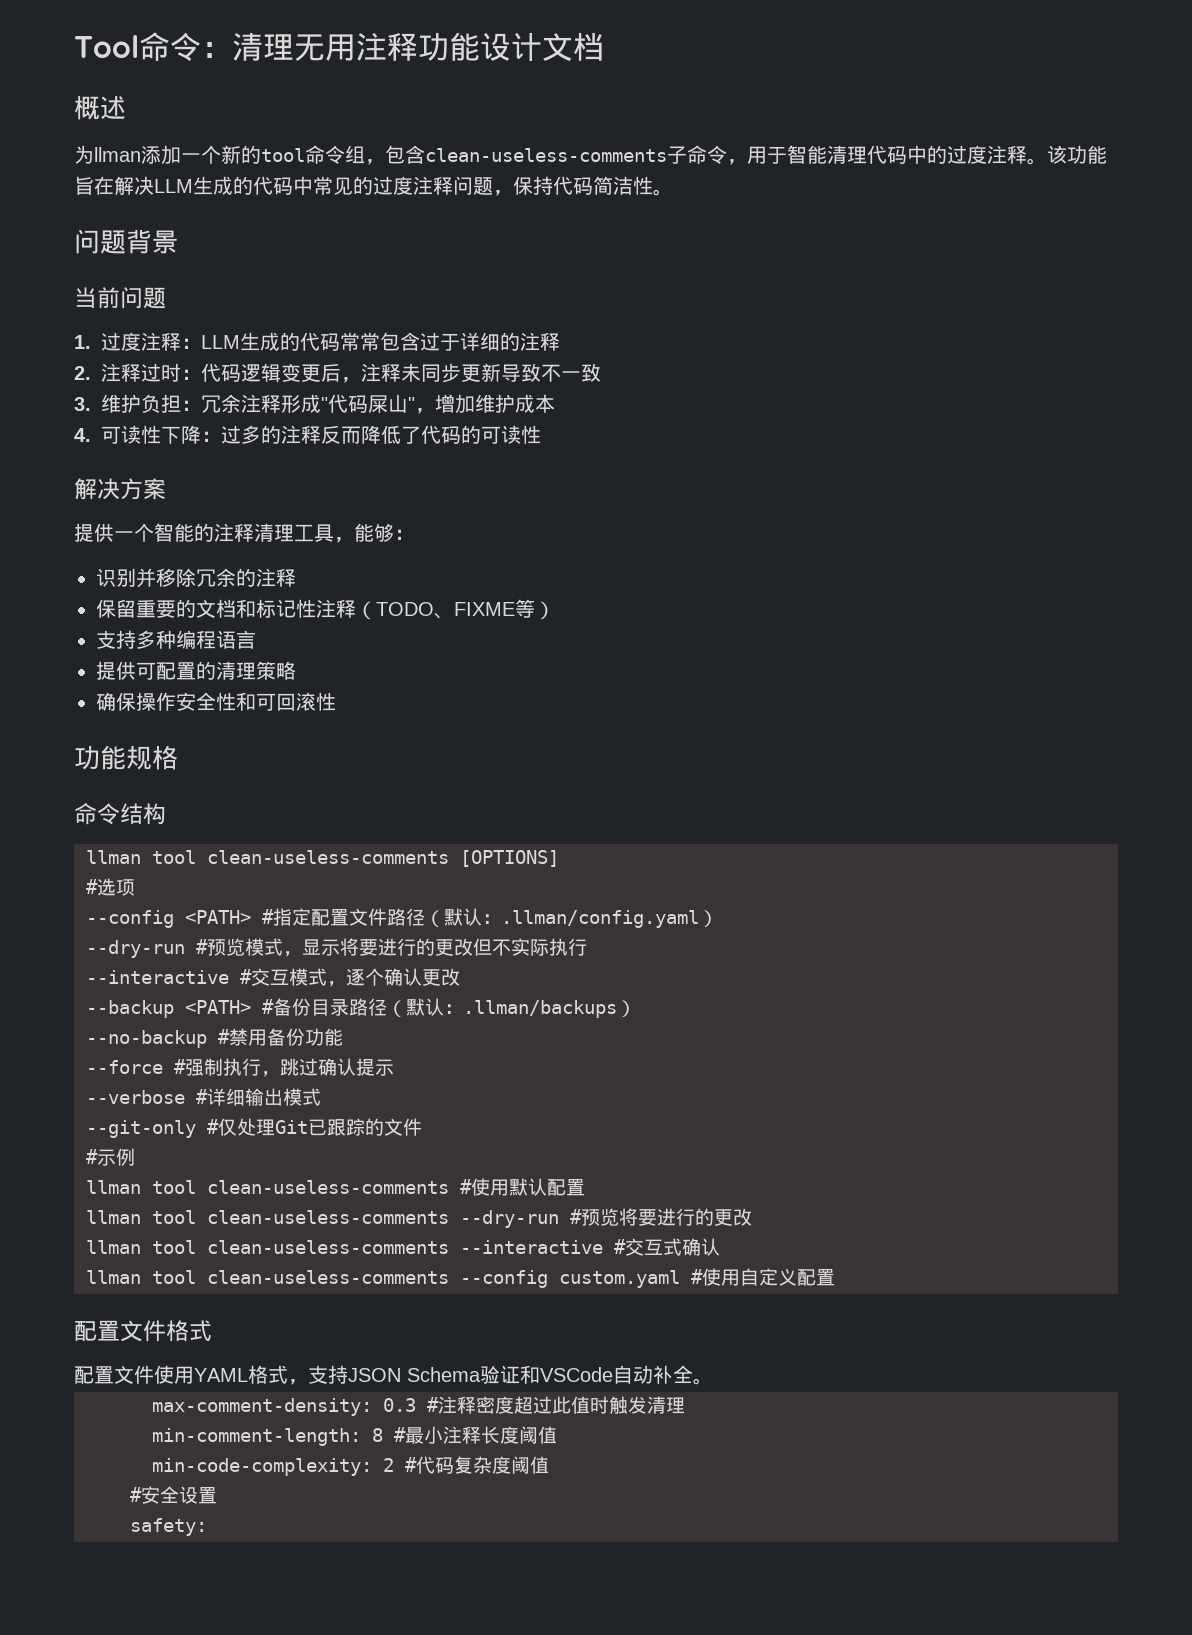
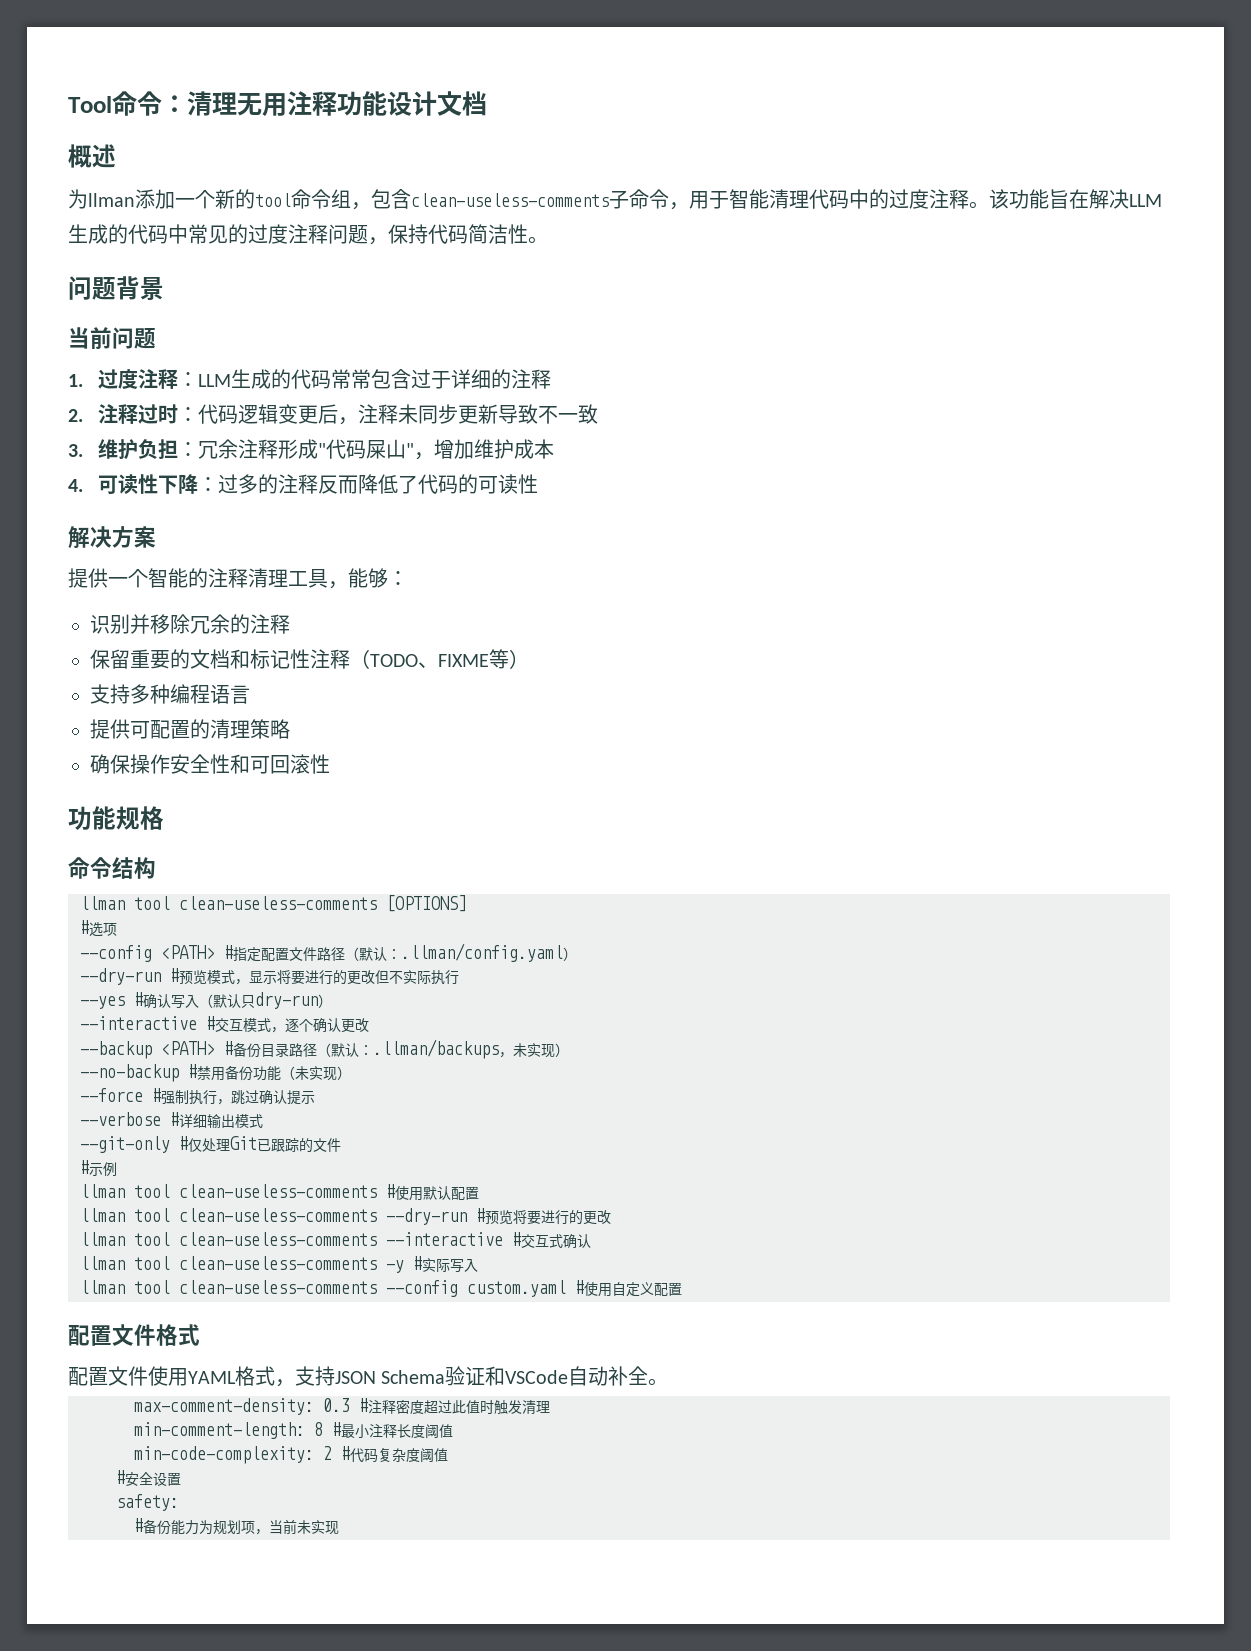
+ --yes #确认写入（默认只dry-run）
- --backup <PATH> #备份目录路径（默认：.llman/backups）
+ --backup <PATH> #备份目录路径（默认：.llman/backups，未实现）
- --no-backup #禁用备份功能
+ --no-backup #禁用备份功能（未实现）
+ llman tool clean-useless-comments -y #实际写入
+ #备份能力为规划项，当前未实现

